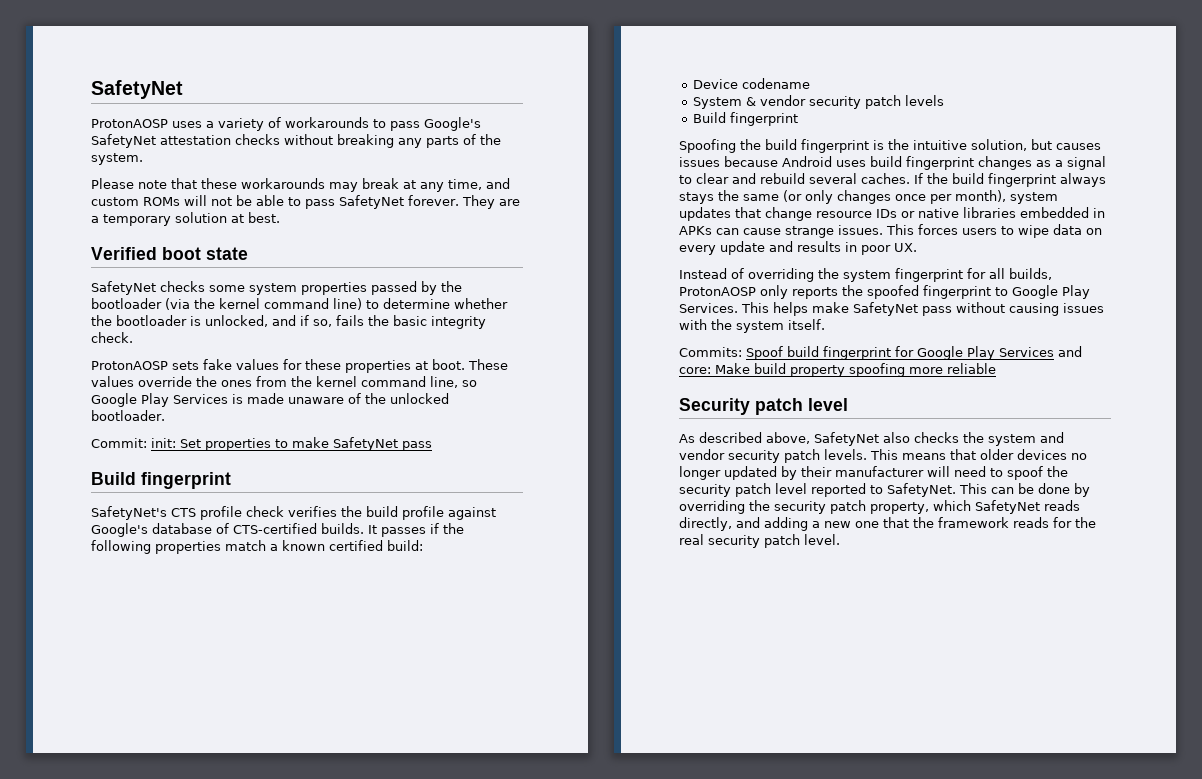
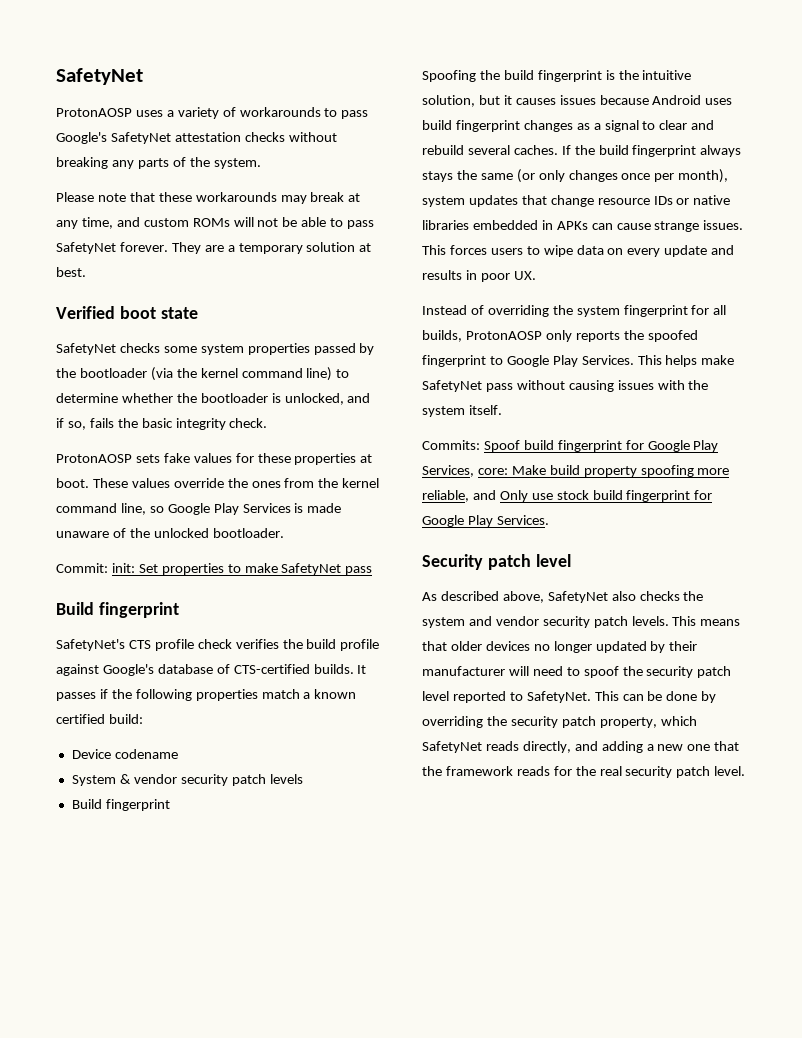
- Spoofing the build fingerprint is the intuitive solution, but causes issues because Android uses build fingerprint changes as a signal to clear and rebuild several caches.
+ Spoofing the build fingerprint is the intuitive solution, but it causes issues because Android uses build fingerprint changes as a signal to clear and rebuild several caches.
- Commits: Spoof build fingerprint for Google Play Services and core: Make build property spoofing more reliable
+ Commits: Spoof build fingerprint for Google Play Services, core: Make build property spoofing more reliable, and Only use stock build fingerprint for Google Play Services.

